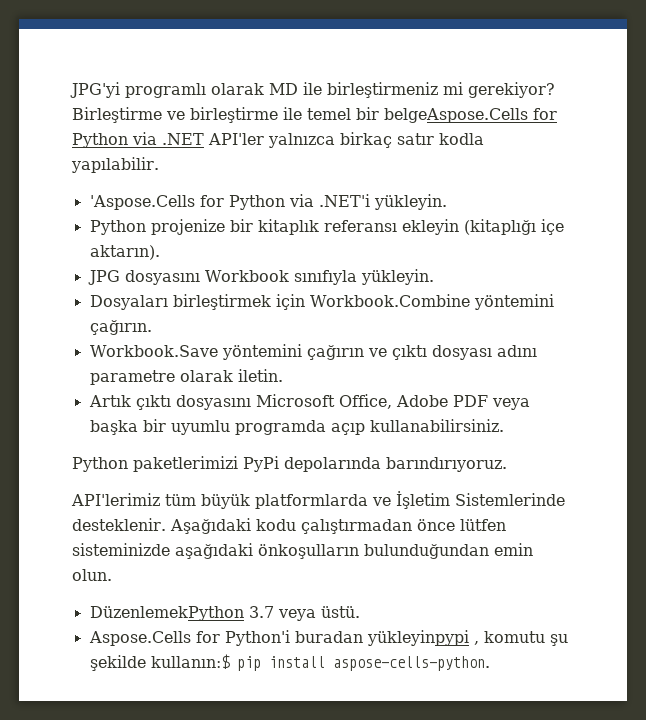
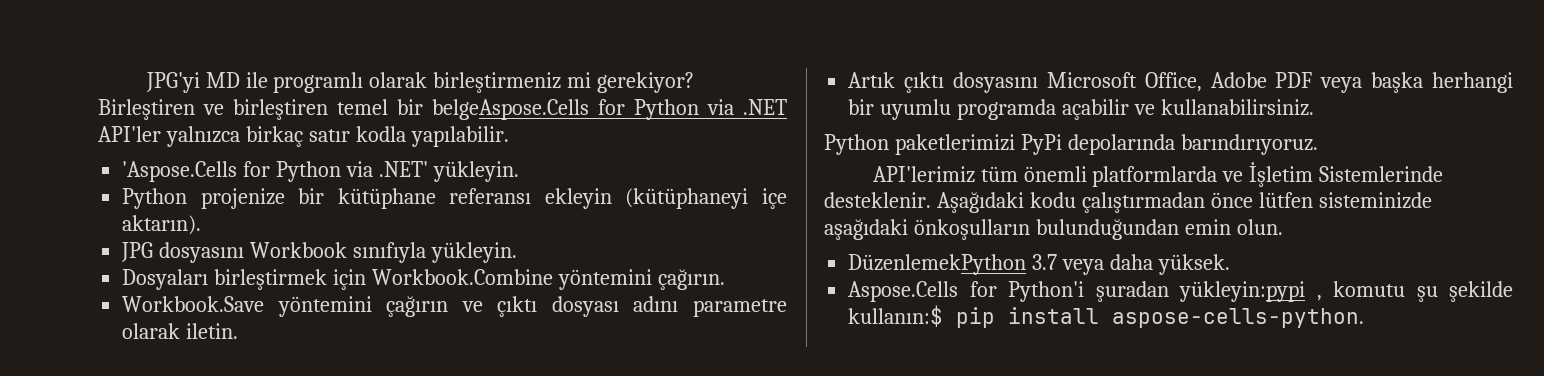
- JPG'yi programlı olarak MD ile birleştirmeniz mi gerekiyor? Birleştirme ve birleştirme ile temel bir belgeAspose.Cells for Python via .NET API'ler yalnızca birkaç satır kodla yapılabilir.
+ JPG'yi MD ile programlı olarak birleştirmeniz mi gerekiyor? Birleştiren ve birleştiren temel bir belgeAspose.Cells for Python via .NET API'ler yalnızca birkaç satır kodla yapılabilir.
- 'Aspose.Cells for Python via .NET'i yükleyin.
+ 'Aspose.Cells for Python via .NET' yükleyin.
- Python projenize bir kitaplık referansı ekleyin (kitaplığı içe aktarın).
+ Python projenize bir kütüphane referansı ekleyin (kütüphaneyi içe aktarın).
- Artık çıktı dosyasını Microsoft Office, Adobe PDF veya başka bir uyumlu programda açıp kullanabilirsiniz.
+ Artık çıktı dosyasını Microsoft Office, Adobe PDF veya başka herhangi bir uyumlu programda açabilir ve kullanabilirsiniz.
- API'lerimiz tüm büyük platformlarda ve İşletim Sistemlerinde desteklenir.
+ API'lerimiz tüm önemli platformlarda ve İşletim Sistemlerinde desteklenir.
- DüzenlemekPython 3.7 veya üstü.
+ DüzenlemekPython 3.7 veya daha yüksek.
- Aspose.Cells for Python'i buradan yükleyinpypi , komutu şu şekilde kullanın:$ pip install aspose-cells-python.
+ Aspose.Cells for Python'i şuradan yükleyin:pypi , komutu şu şekilde kullanın:$ pip install aspose-cells-python.

